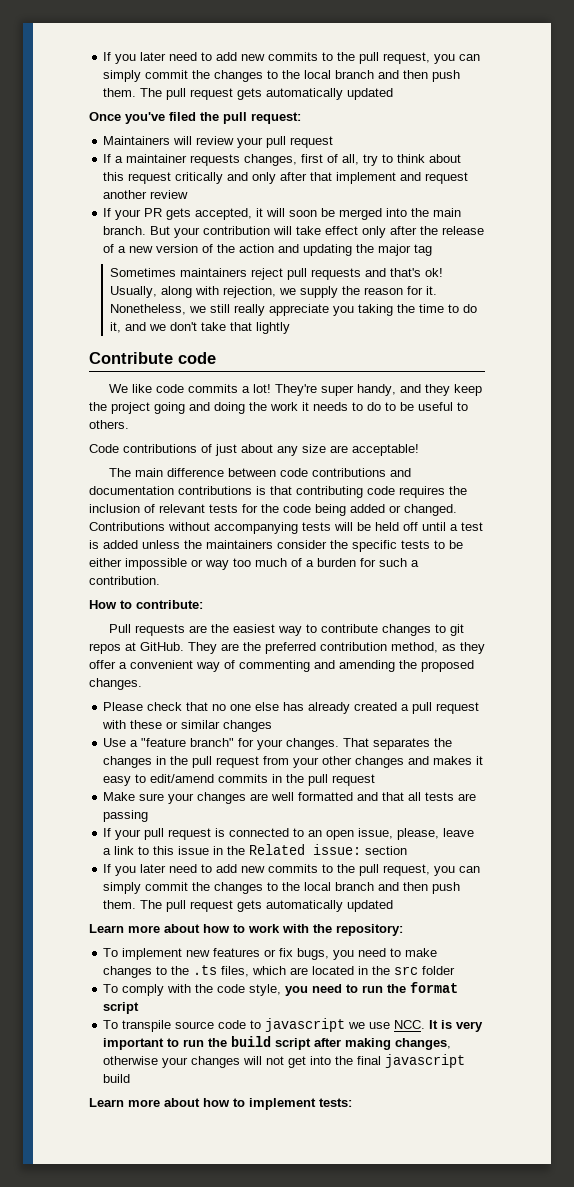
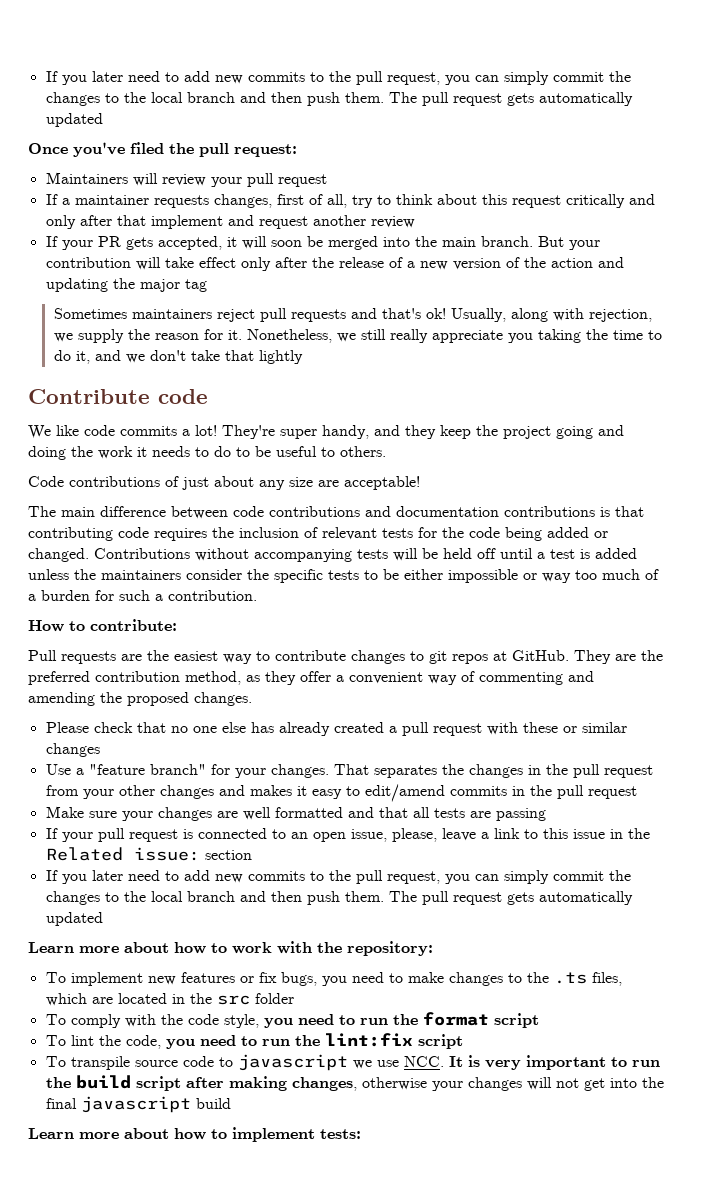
+ To lint the code, you need to run the lint:fix script

